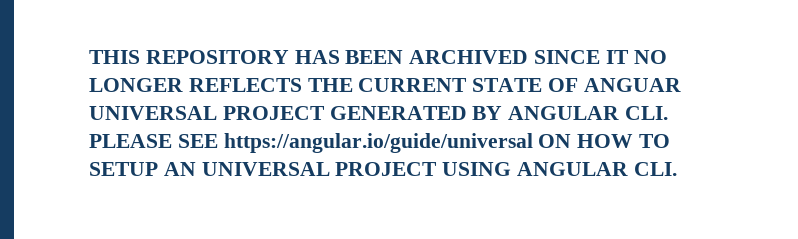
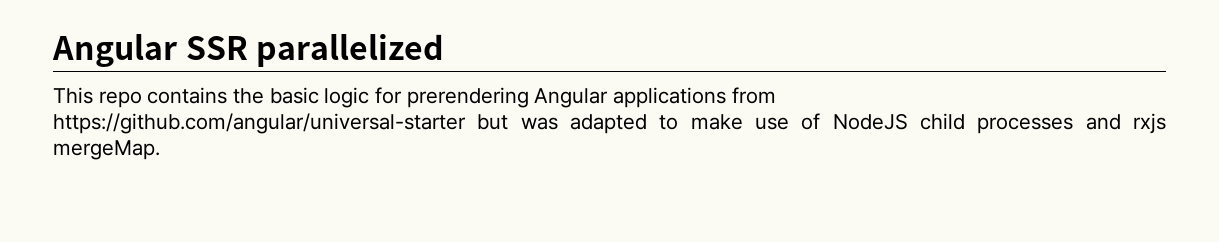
- THIS REPOSITORY HAS BEEN ARCHIVED SINCE IT NO LONGER REFLECTS THE CURRENT STATE OF ANGUAR UNIVERSAL PROJECT GENERATED BY ANGULAR CLI. PLEASE SEE https://angular.io/guide/universal ON HOW TO SETUP AN UNIVERSAL PROJECT USING ANGULAR CLI.
+ Angular SSR parallelized
+ This repo contains the basic logic for prerendering Angular applications from https://github.com/angular/universal-starter but was adapted to make use of NodeJS child processes and rxjs mergeMap.

